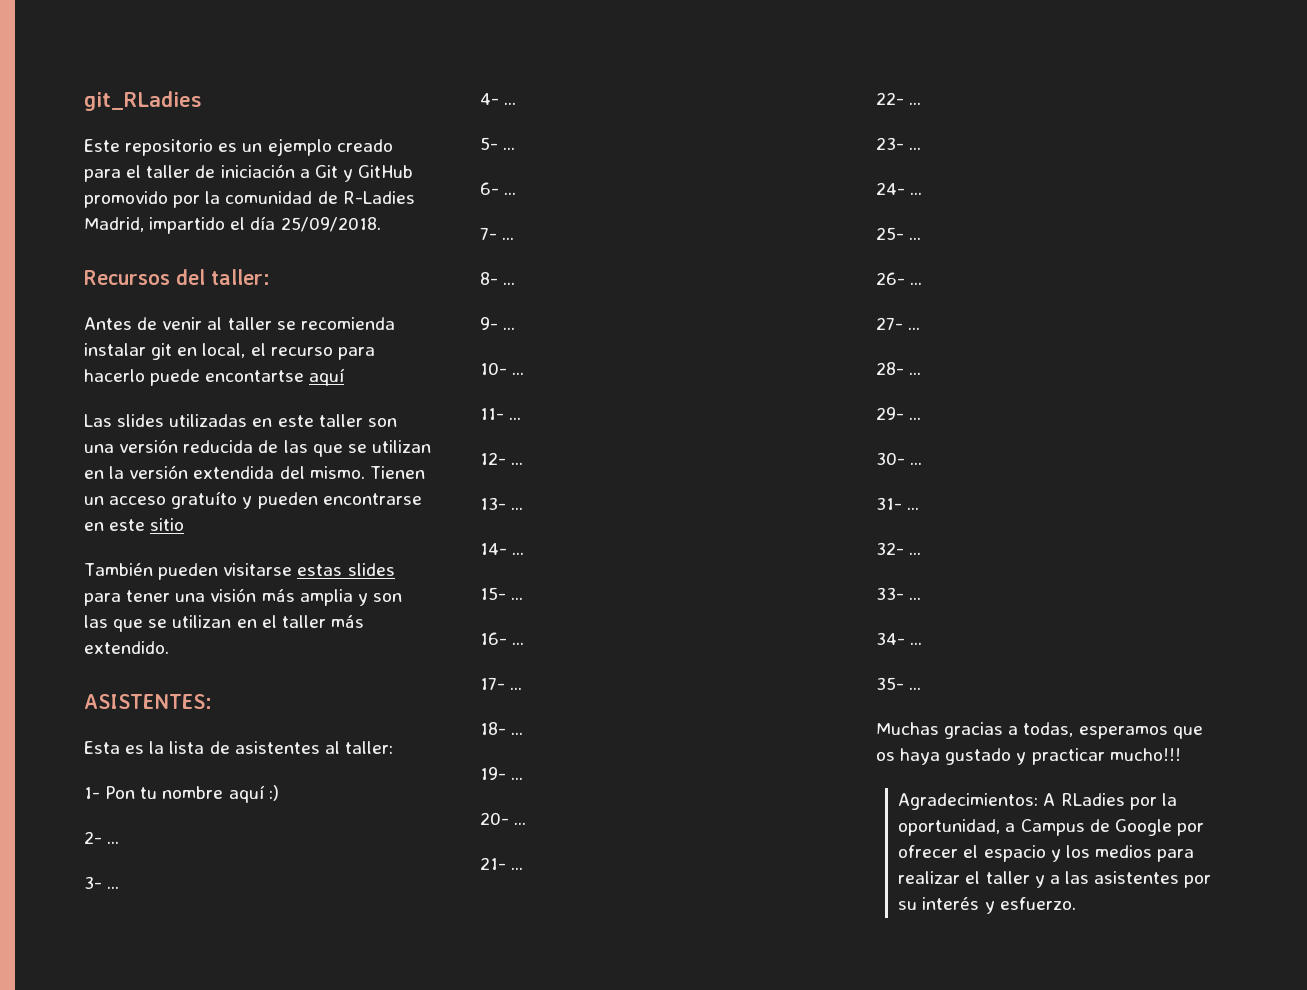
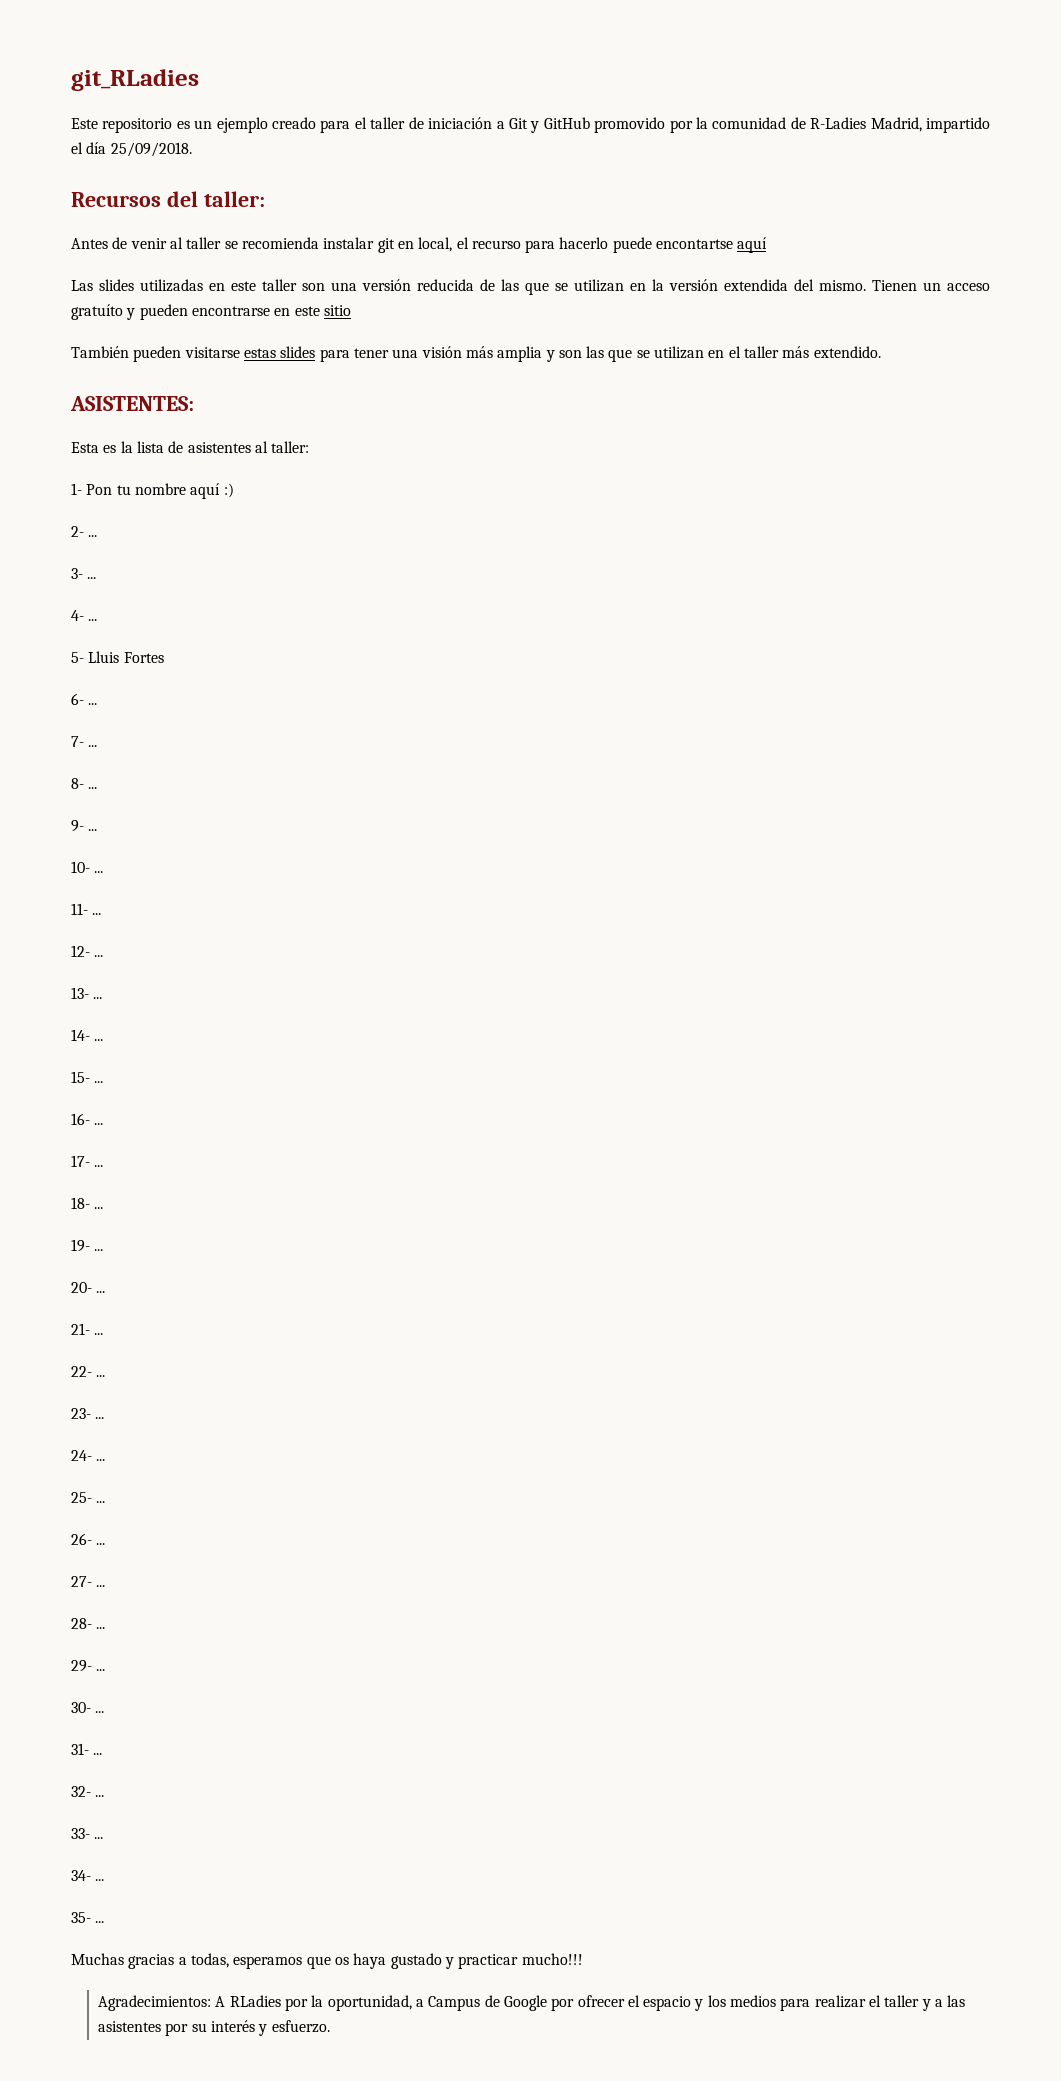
- 5- ...
+ 5- Lluis Fortes

